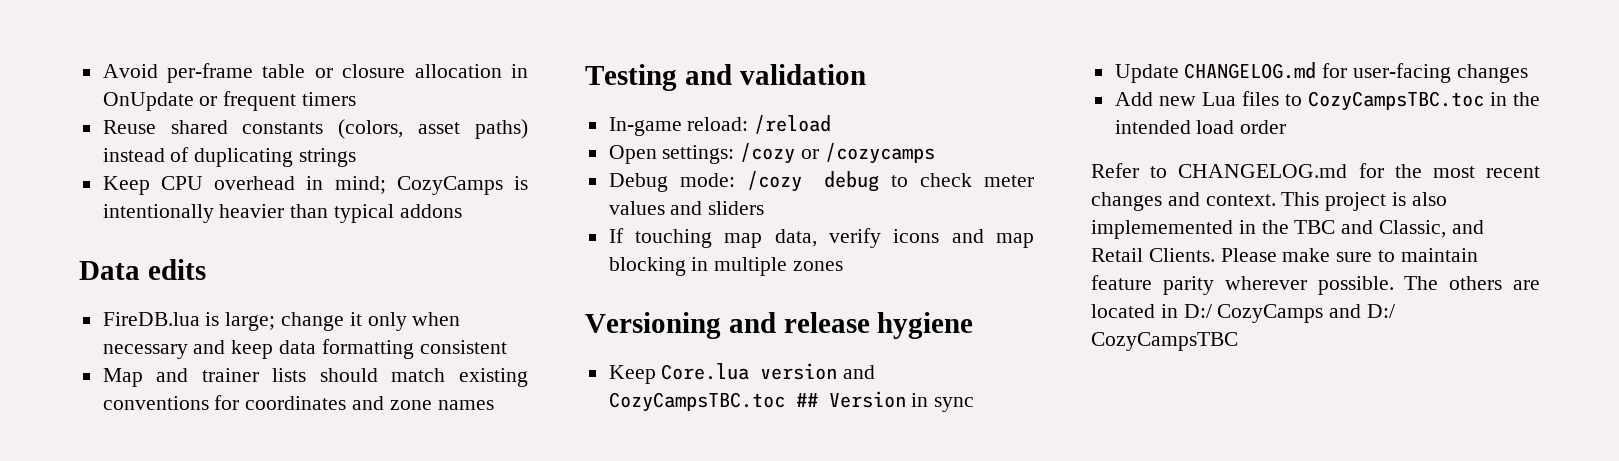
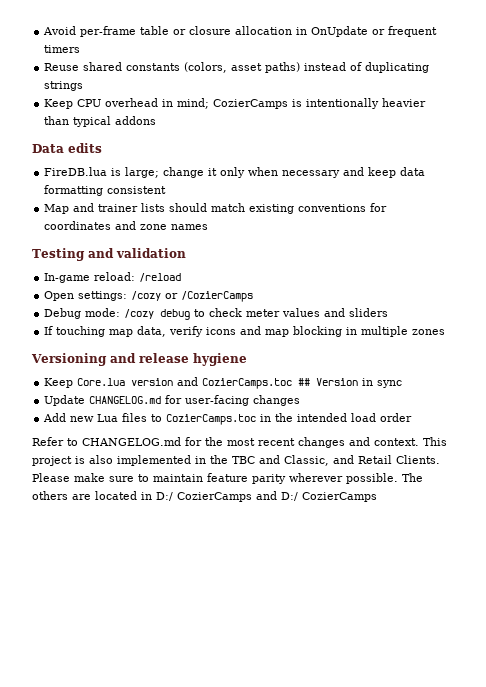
- Keep CPU overhead in mind; CozyCamps is intentionally heavier than typical addons
+ Keep CPU overhead in mind; CozierCamps is intentionally heavier than typical addons
- Open settings: /cozy or /cozycamps
+ Open settings: /cozy or /CozierCamps
- Keep Core.lua version and CozyCampsTBC.toc ## Version in sync
+ Keep Core.lua version and CozierCamps.toc ## Version in sync
- Add new Lua files to CozyCampsTBC.toc in the intended load order
+ Add new Lua files to CozierCamps.toc in the intended load order
- This project is also implememented in the TBC and Classic, and Retail Clients.
+ This project is also implemented in the TBC and Classic, and Retail Clients.
- The others are located in D:/ CozyCamps and D:/ CozyCampsTBC
+ The others are located in D:/ CozierCamps and D:/ CozierCamps

